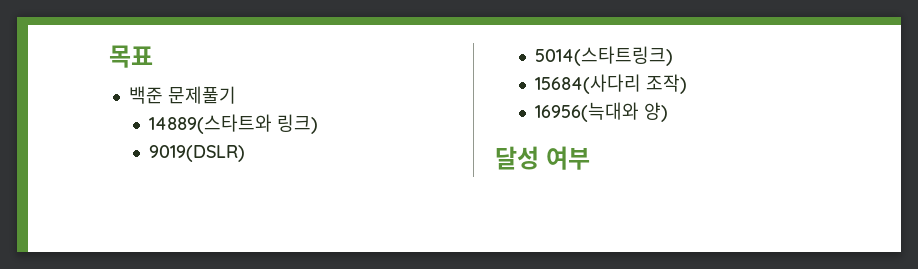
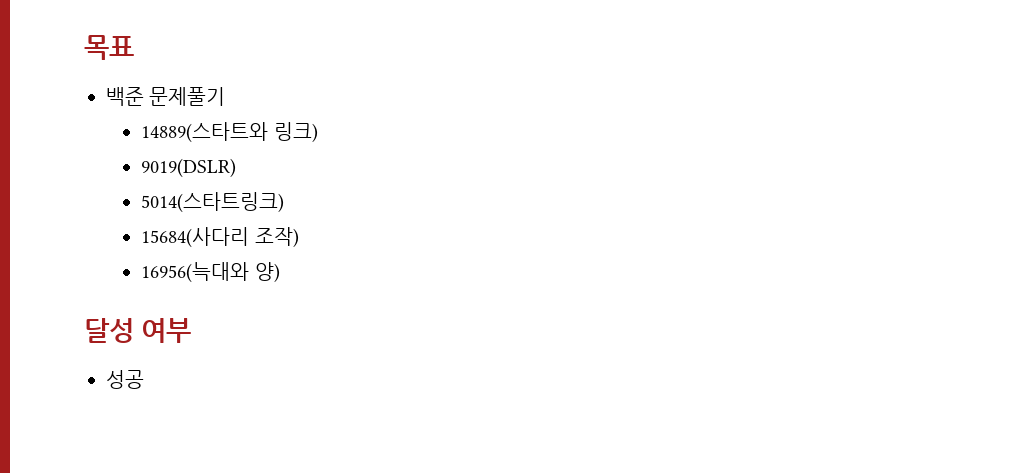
+ 성공

